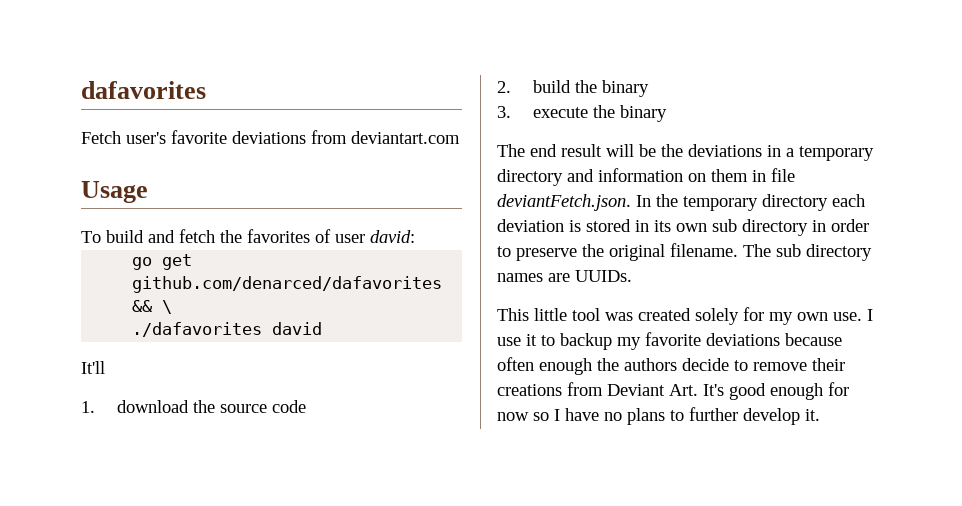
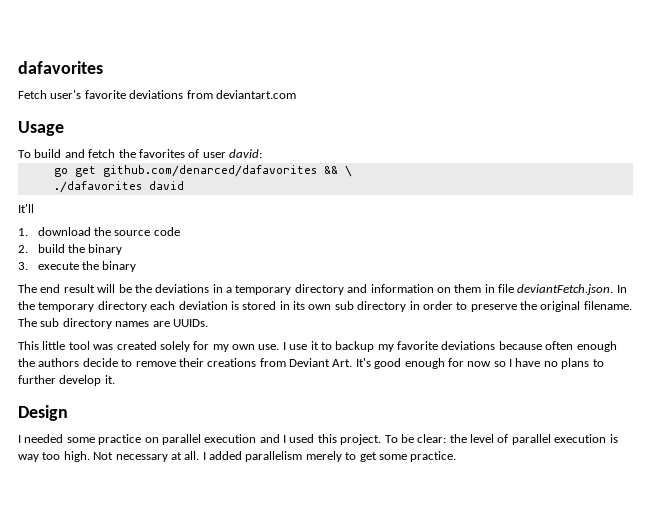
+ Design
+ I needed some practice on parallel execution and I used this project. To be clear: the level of parallel execution is way too high. Not necessary at all. I added parallelism merely to get some practice.

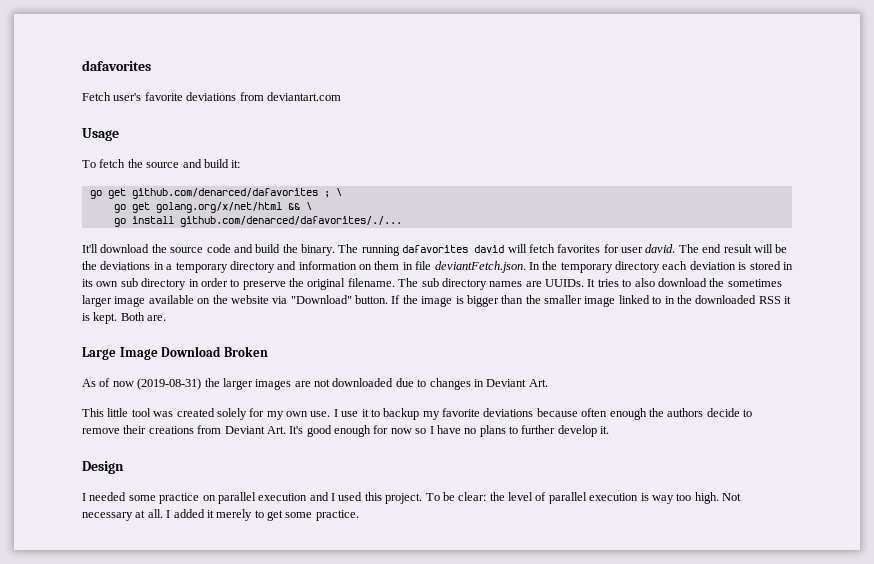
- To build and fetch the favorites of user david:
- go get github.com/denarced/dafavorites && \
+ To fetch the source and build it:
+ go get github.com/denarced/dafavorites ; \
+ go get golang.org/x/net/html && \
- ./dafavorites david
+ go install github.com/denarced/dafavorites/./...
- It'll
- 1. download the source code
- 2. build the binary
- 3. execute the binary
- The end result will be the deviations in a temporary directory and information on them in file deviantFetch.json. In the temporary directory each deviation is stored in its own sub directory in order to preserve the original filename.
+ It'll download the source code and build the binary. The running dafavorites david will fetch favorites for user david. The end result will be the deviations in a temporary directory and information on them in file deviantFetch.json. In the temporary directory each deviation is stored in its own sub directory in order to preserve the original filename.
+ It tries to also download the sometimes larger image available on the website via "Download" button. If the image is bigger than the smaller image linked to in the downloaded RSS it is kept. Both are.
+ Large Image Download Broken
+ As of now (2019-08-31) the larger images are not downloaded due to changes in Deviant Art.
- I added parallelism merely to get some practice.
+ I added it merely to get some practice.

